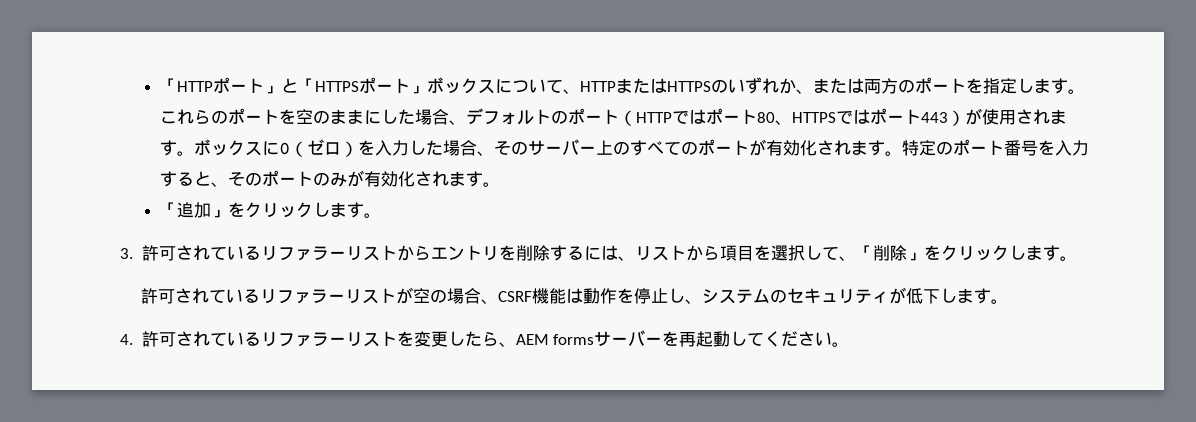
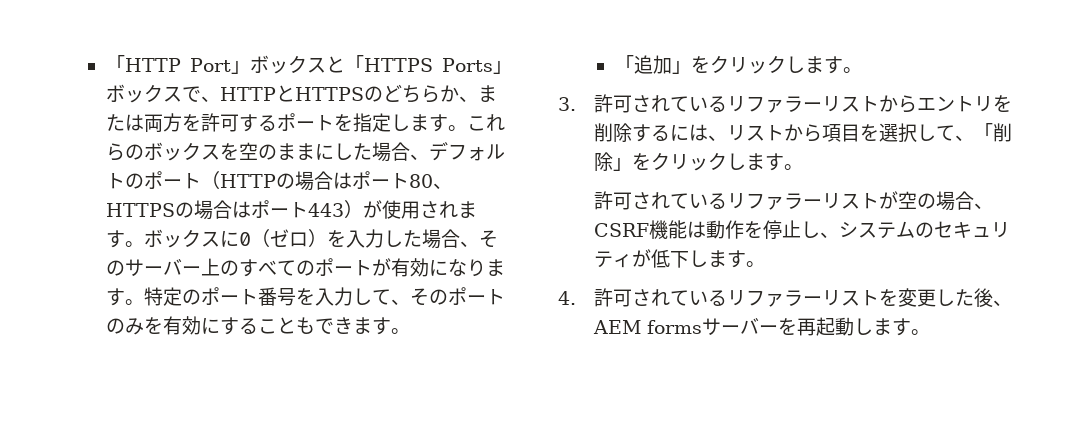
- 「HTTPポート」と「HTTPSポート」ボックスについて、HTTPまたはHTTPSのいずれか、または両方のポートを指定します。
+ 「HTTP Port」ボックスと「HTTPS Ports」ボックスで、HTTPとHTTPSのどちらか、または両方を許可するポートを指定します。
- これらのポートを空のままにした場合、デフォルトのポート（HTTPではポート80、HTTPSではポート443）が使用されます。
+ これらのボックスを空のままにした場合、デフォルトのポート（HTTPの場合はポート80、HTTPSの場合はポート443）が使用されます。
- ボックスに0（ゼロ）を入力した場合、そのサーバー上のすべてのポートが有効化されます。
+ ボックスに0（ゼロ）を入力した場合、そのサーバー上のすべてのポートが有効になります。
- 特定のポート番号を入力すると、そのポートのみが有効化されます。
+ 特定のポート番号を入力して、そのポートのみを有効にすることもできます。
- 4.許可されているリファラーリストを変更したら、AEM formsサーバーを再起動してください。
+ 4.許可されているリファラーリストを変更した後、AEM formsサーバーを再起動します。

